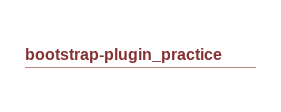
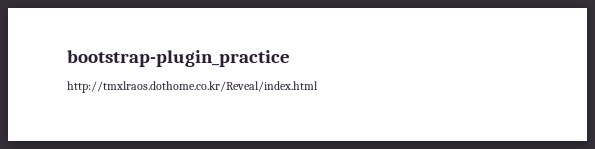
+ http://tmxlraos.dothome.co.kr/Reveal/index.html

